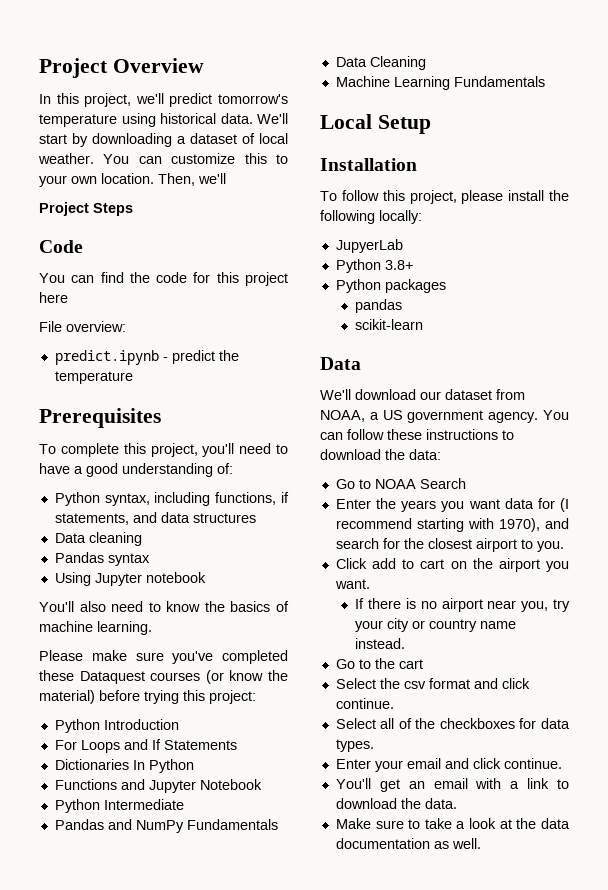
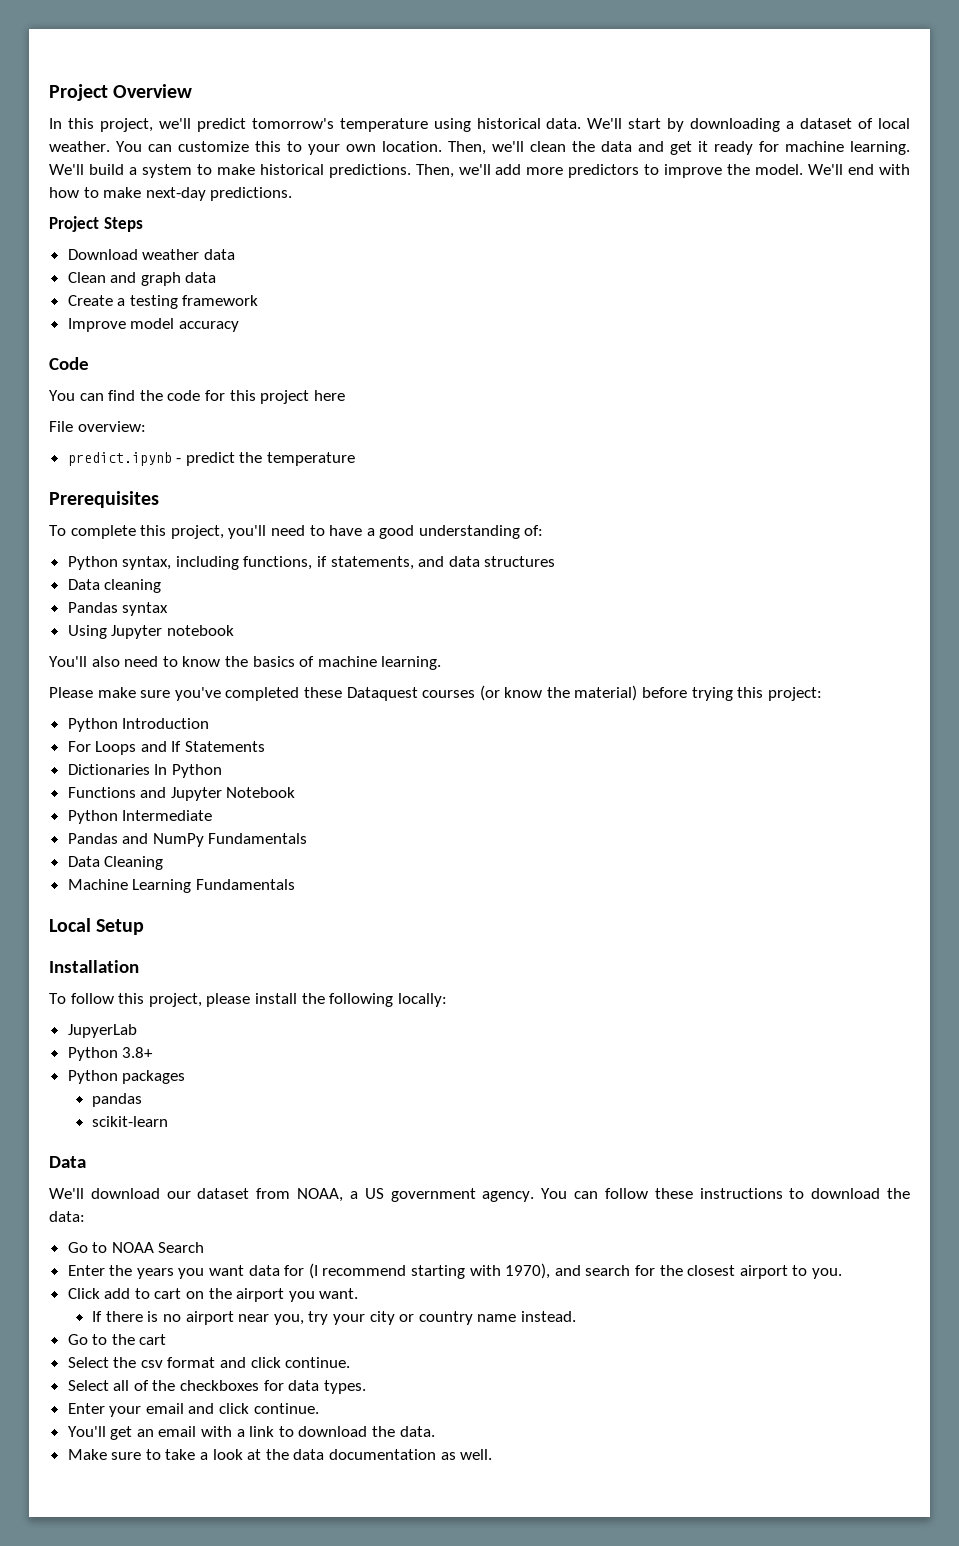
- Then, we'll
+ Then, we'll clean the data and get it ready for machine learning. We'll build a system to make historical predictions. Then, we'll add more predictors to improve the model. We'll end with how to make next-day predictions.
  Project Steps
+ Download weather data
+ Clean and graph data
+ Create a testing framework
+ Improve model accuracy

